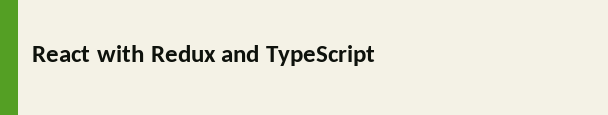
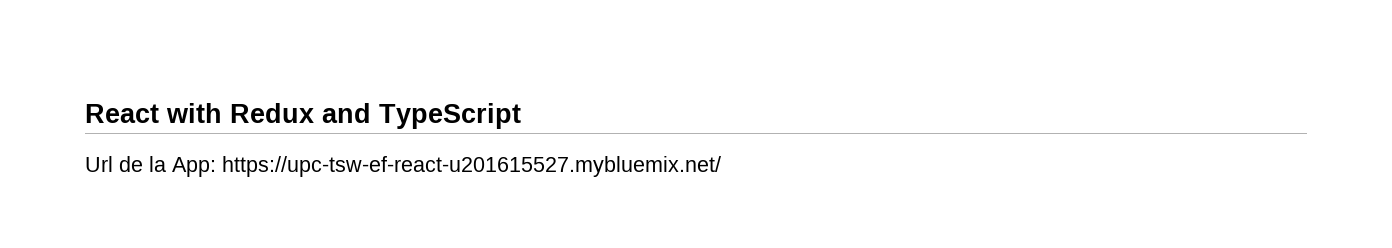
+ Url de la App: https://upc-tsw-ef-react-u201615527.mybluemix.net/

